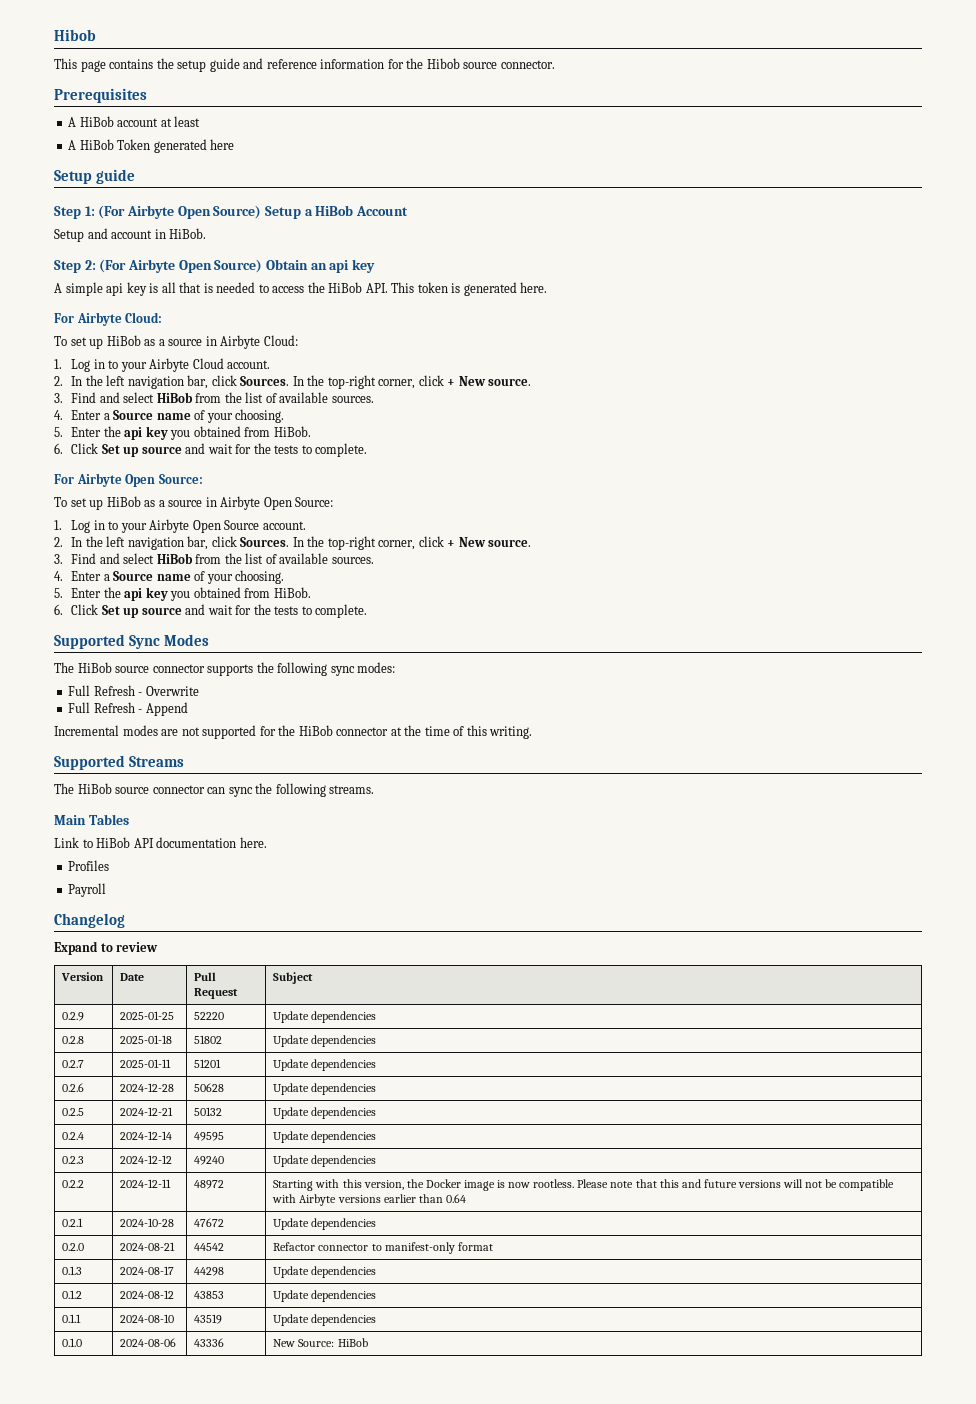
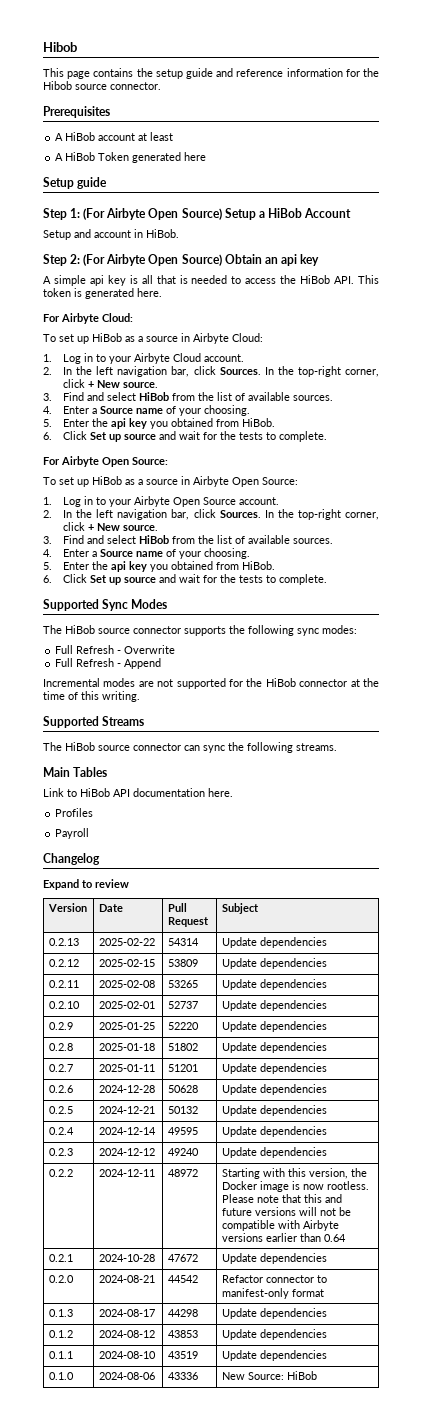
+ 0.2.13 | 2025-02-22 | 54314 | Update dependencies
+ 0.2.12 | 2025-02-15 | 53809 | Update dependencies
+ 0.2.11 | 2025-02-08 | 53265 | Update dependencies
+ 0.2.10 | 2025-02-01 | 52737 | Update dependencies

